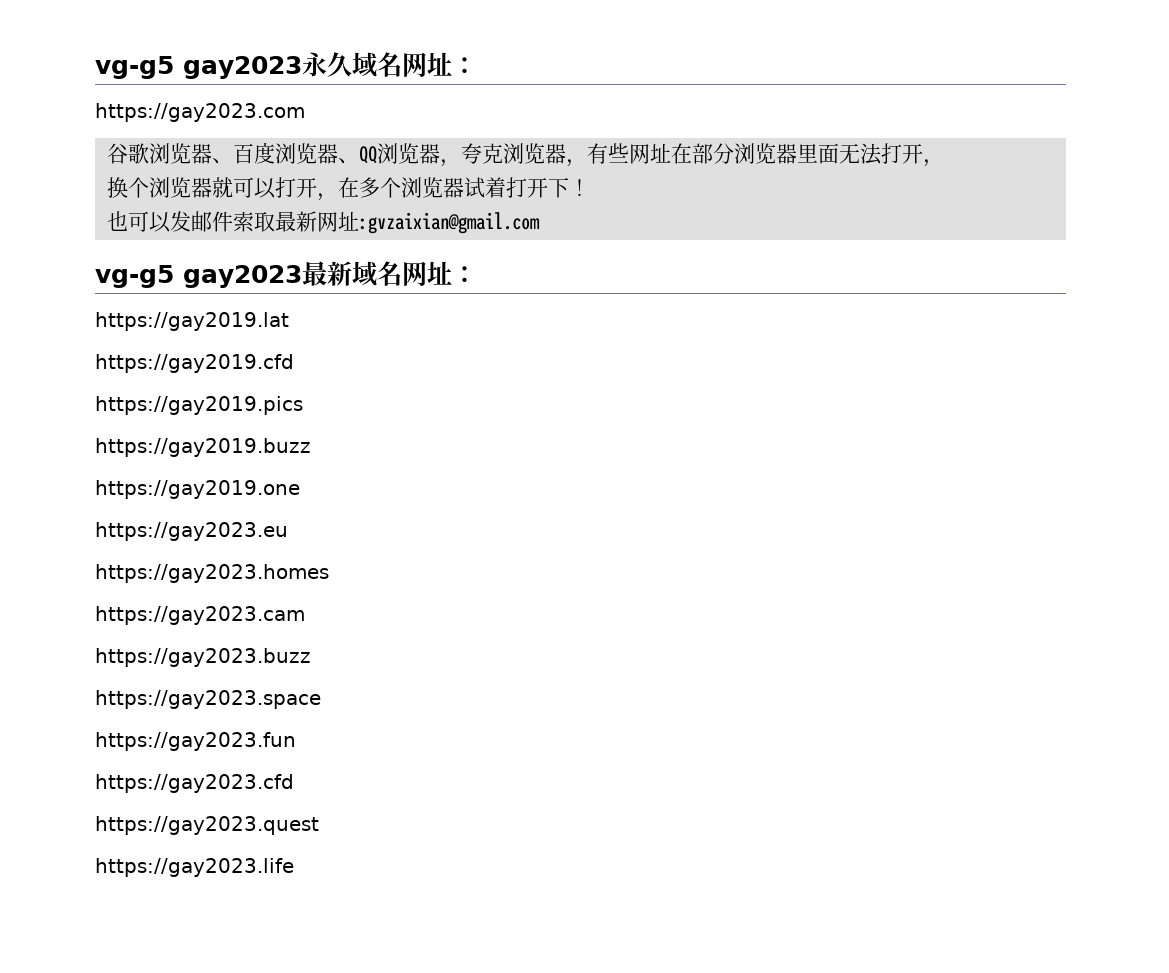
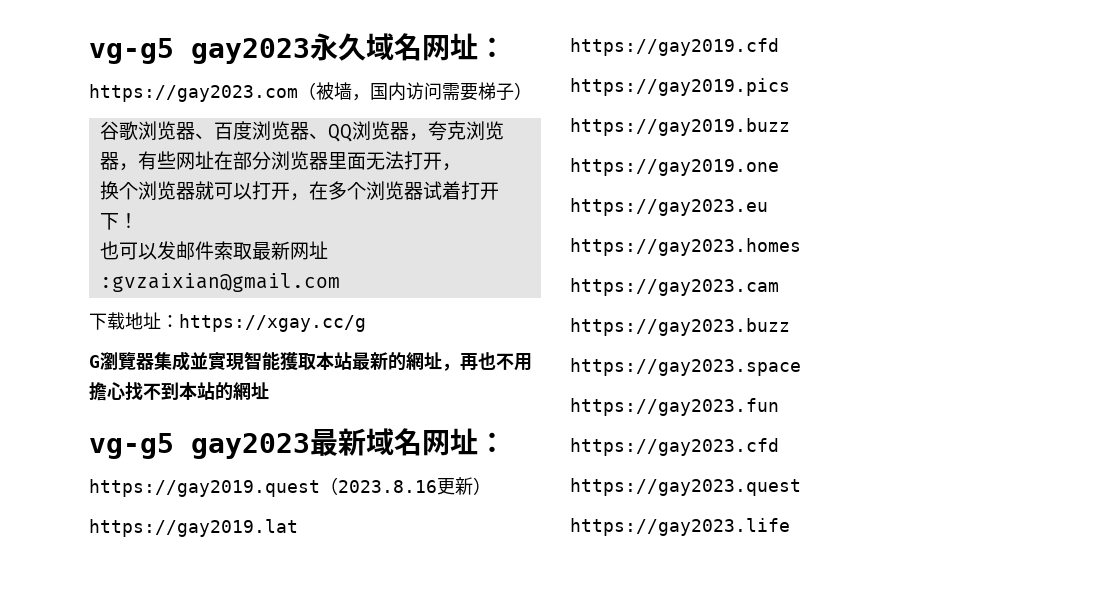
- https://gay2023.com
+ https://gay2023.com（被墙，国内访问需要梯子）
+ 下载地址：https://xgay.cc/g
+ G瀏覽器集成並實現智能獲取本站最新的網址，再也不用擔心找不到本站的網址
+ https://gay2019.quest（2023.8.16更新）

